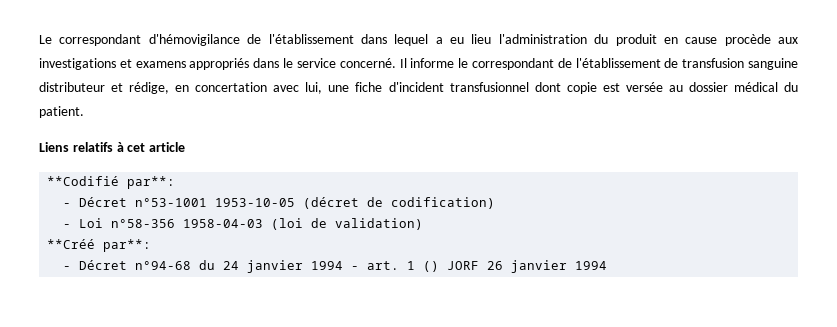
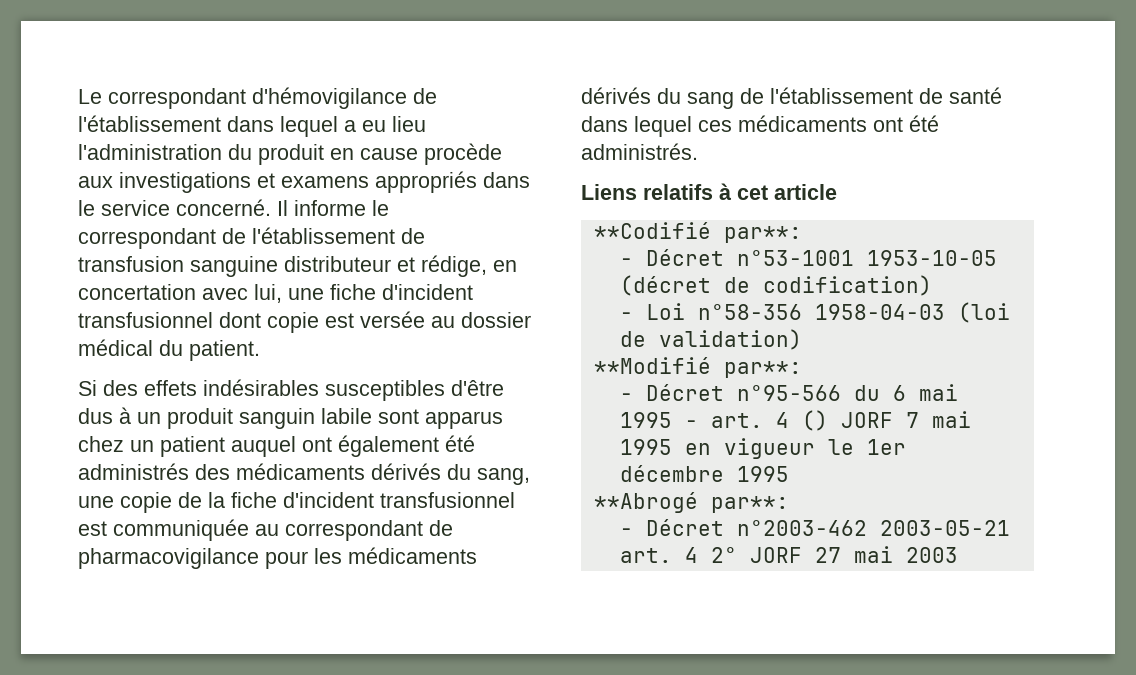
+ Si des effets indésirables susceptibles d'être dus à un produit sanguin labile sont apparus chez un patient auquel ont également été administrés des médicaments dérivés du sang, une copie de la fiche d'incident transfusionnel est communiquée au correspondant de pharmacovigilance pour les médicaments dérivés du sang de l'établissement de santé dans lequel ces médicaments ont été administrés.
- **Créé par**:
- - Décret n°94-68 du 24 janvier 1994 - art. 1 () JORF 26 janvier 1994
+ **Modifié par**:
+ - Décret n°95-566 du 6 mai 1995 - art. 4 () JORF 7 mai 1995 en vigueur le 1er décembre 1995
+ **Abrogé par**:
+ - Décret n°2003-462 2003-05-21 art. 4 2° JORF 27 mai 2003

